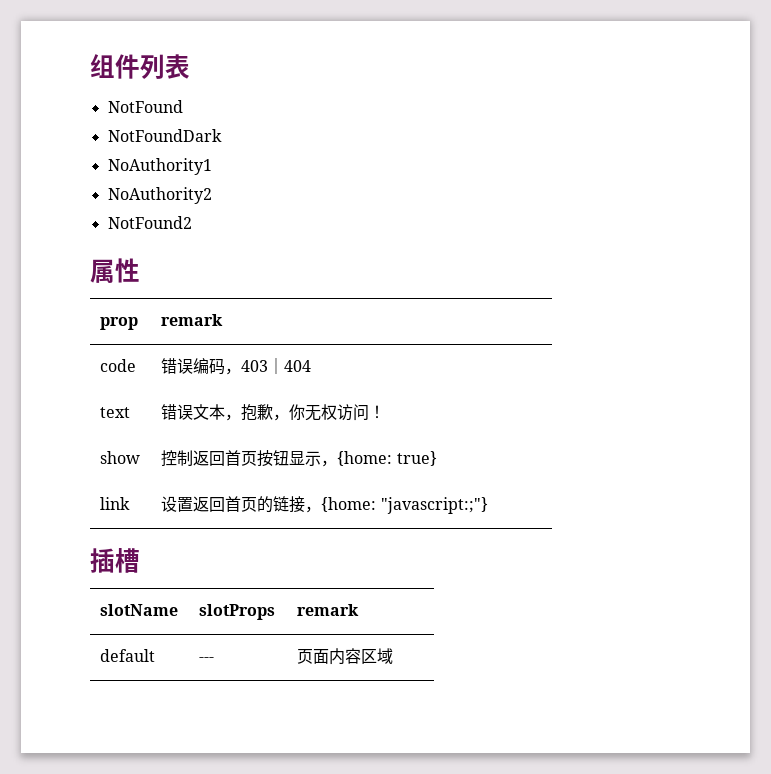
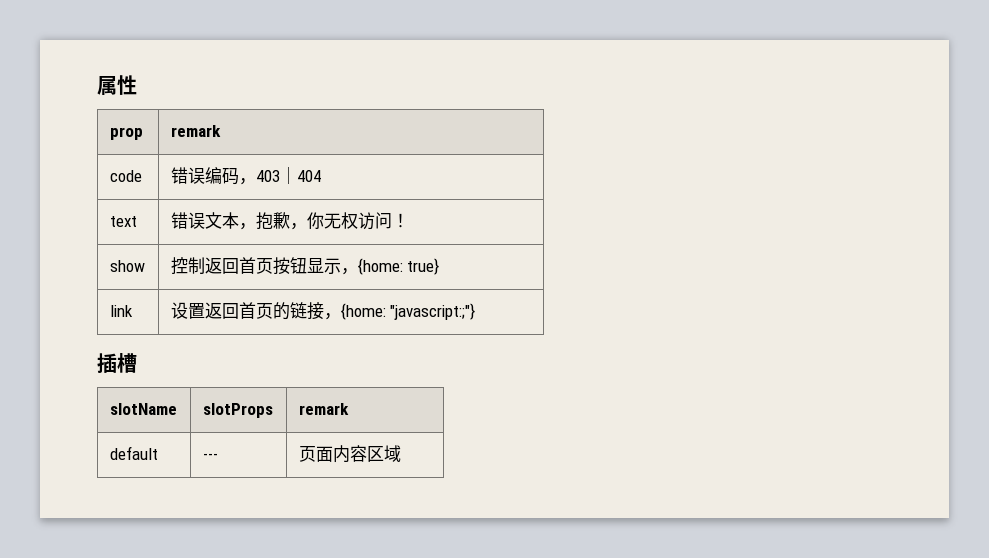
- 组件列表
- NotFound
- NotFoundDark
- NoAuthority1
- NoAuthority2
- NotFound2

